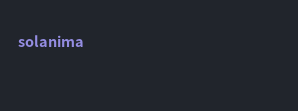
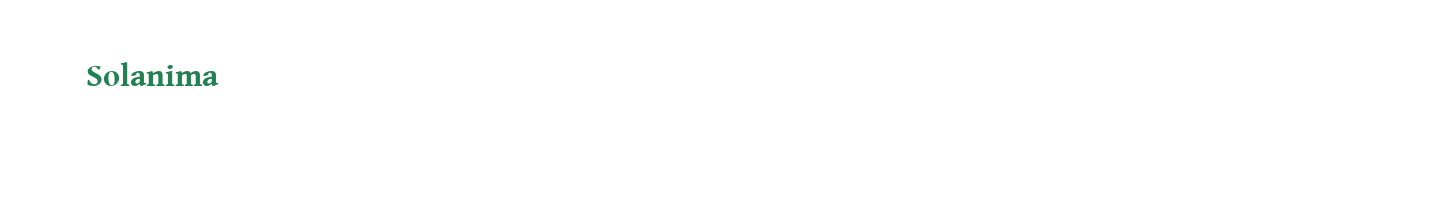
- solanima
+ Solanima

